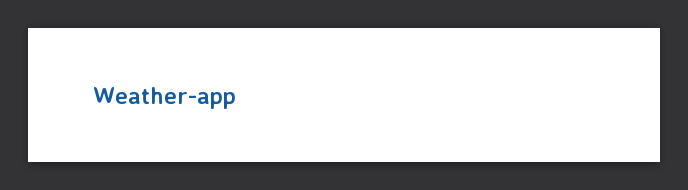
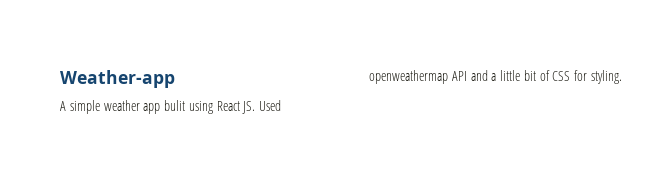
+ A simple weather app bulit using React JS. Used openweathermap API and a little bit of CSS for styling.

